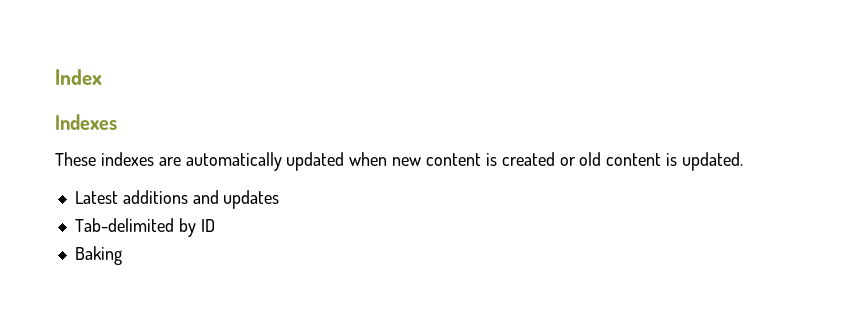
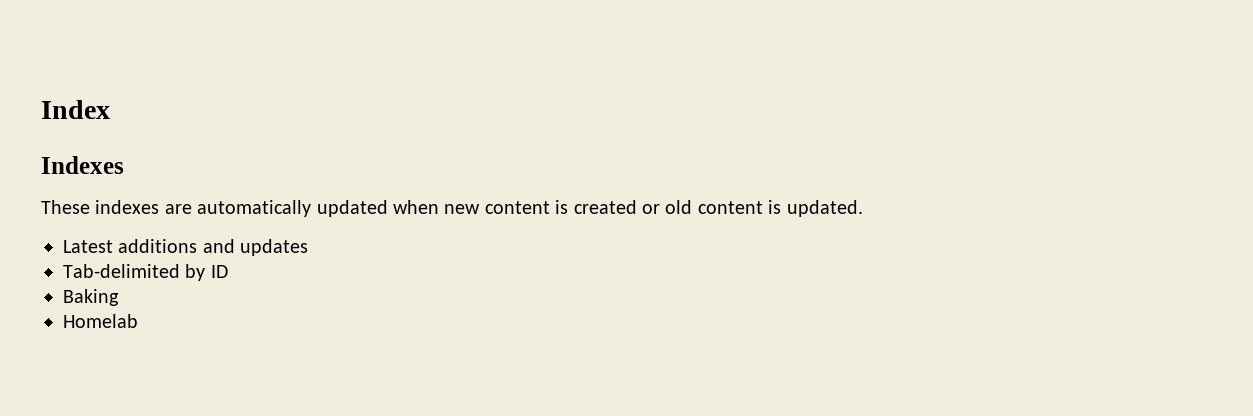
+ Homelab

